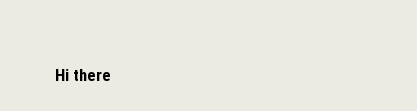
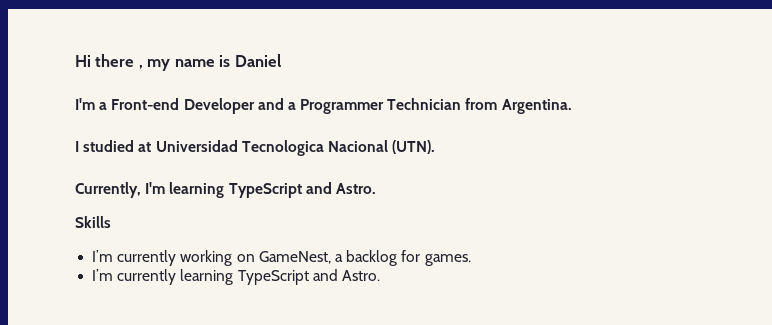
- Hi there
+ Hi there , my name is Daniel
+ I'm a Front-end Developer and a Programmer Technician from Argentina.
+ I studied at Universidad Tecnologica Nacional (UTN).
+ Currently, I'm learning TypeScript and Astro.
+ Skills
+ I’m currently working on GameNest, a backlog for games.
+ I’m currently learning TypeScript and Astro.

